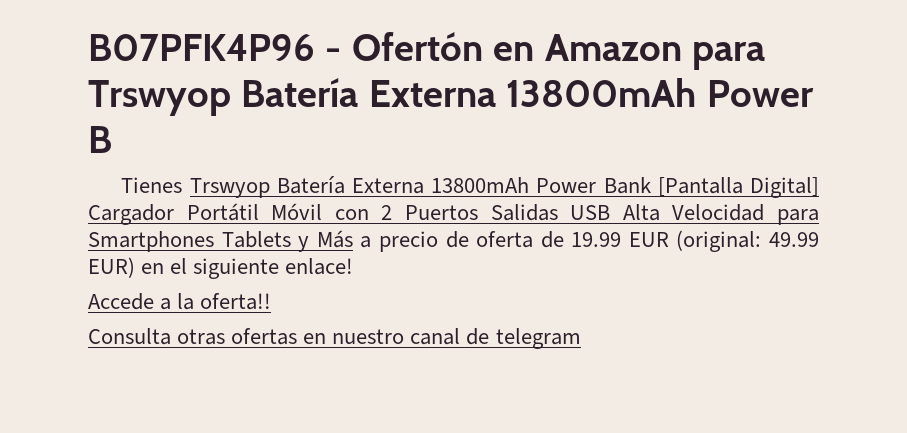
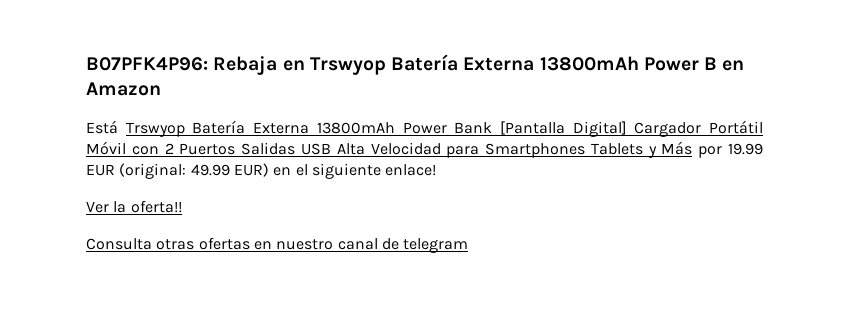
- B07PFK4P96 - Ofertón en Amazon para Trswyop Batería Externa 13800mAh Power B
- Tienes Trswyop Batería Externa 13800mAh Power Bank [Pantalla Digital] Cargador Portátil Móvil con 2 Puertos Salidas USB Alta Velocidad para Smartphones Tablets y Más a precio de oferta de 19.99 EUR (original: 49.99 EUR) en el siguiente enlace!
+ B07PFK4P96: Rebaja en Trswyop Batería Externa 13800mAh Power B en Amazon
+ Está Trswyop Batería Externa 13800mAh Power Bank [Pantalla Digital] Cargador Portátil Móvil con 2 Puertos Salidas USB Alta Velocidad para Smartphones Tablets y Más por 19.99 EUR (original: 49.99 EUR) en el siguiente enlace!
- Accede a la oferta!!
+ Ver la oferta!!

